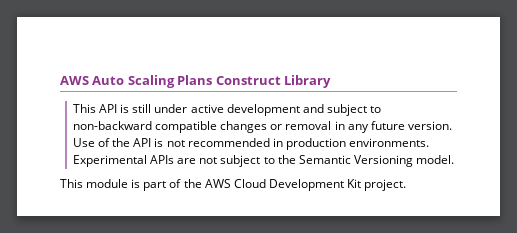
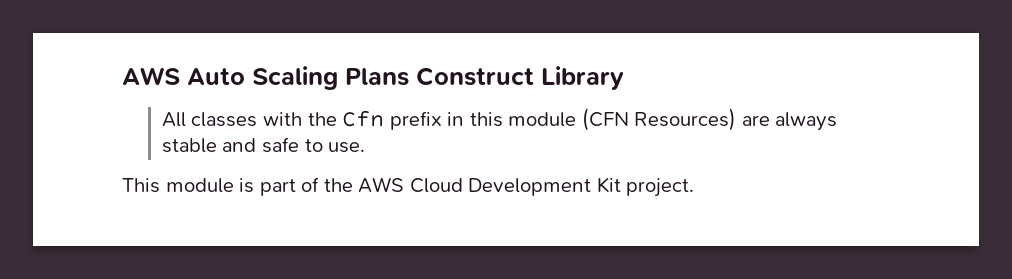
- This API is still under active development and subject to non-backward compatible changes or removal in any future version. Use of the API is not recommended in production environments. Experimental APIs are not subject to the Semantic Versioning model.
+ All classes with the Cfn prefix in this module (CFN Resources) are always stable and safe to use.

